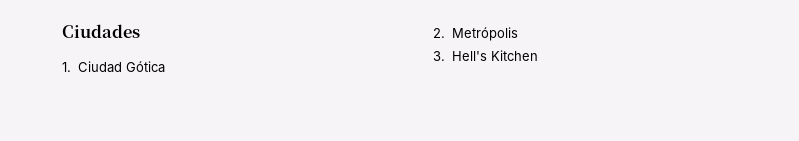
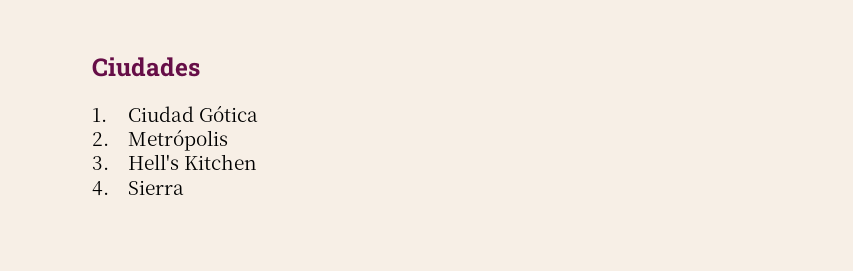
+ 4. Sierra

